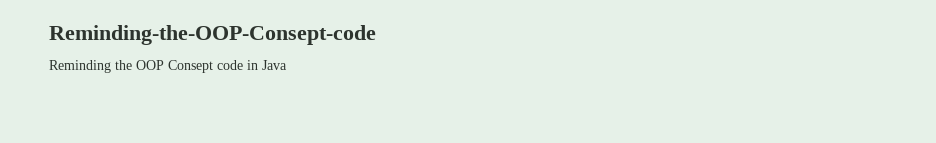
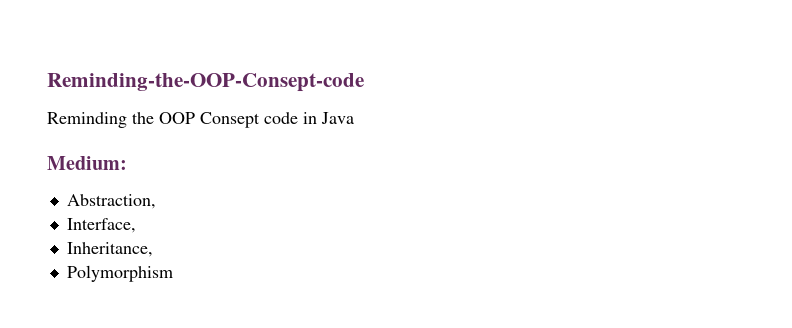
+ Medium:
+ Abstraction,
+ Interface,
+ Inheritance,
+ Polymorphism

